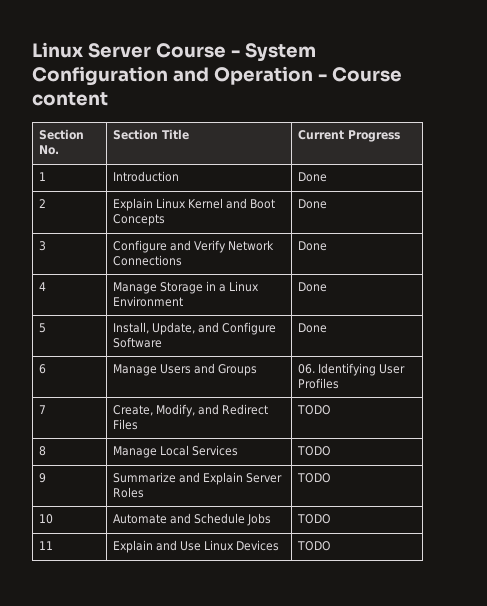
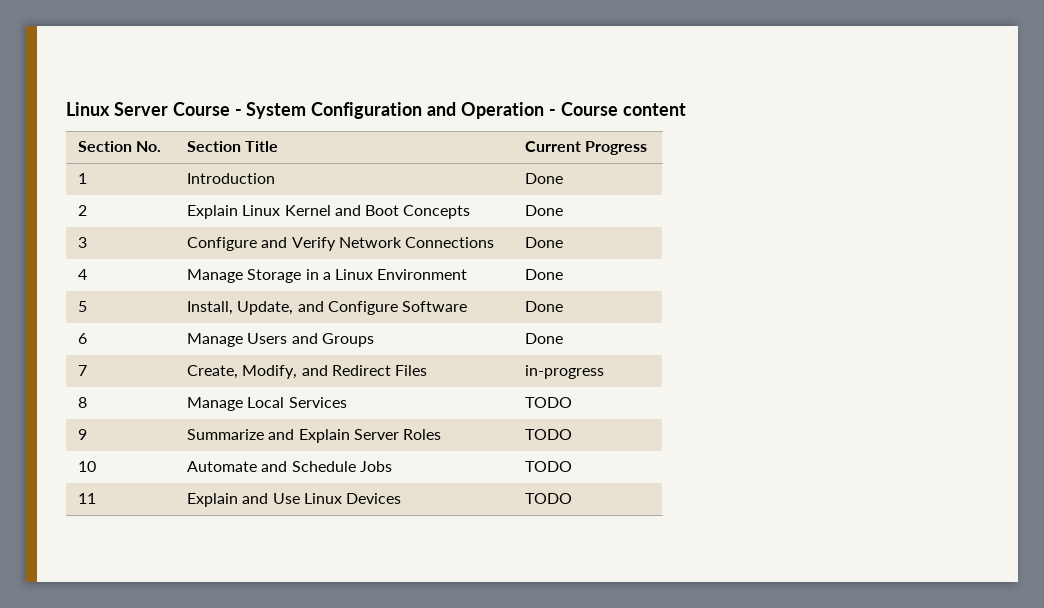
- 6 | Manage Users and Groups | 06. Identifying User Profiles
+ 6 | Manage Users and Groups | Done
- 7 | Create, Modify, and Redirect Files | TODO
+ 7 | Create, Modify, and Redirect Files | in-progress

